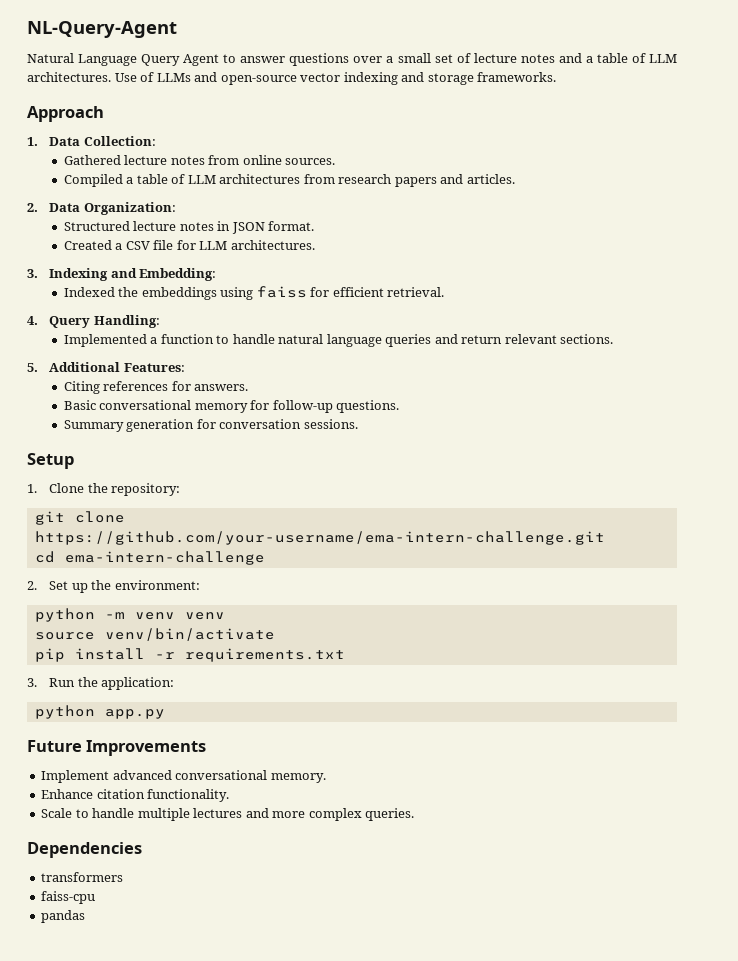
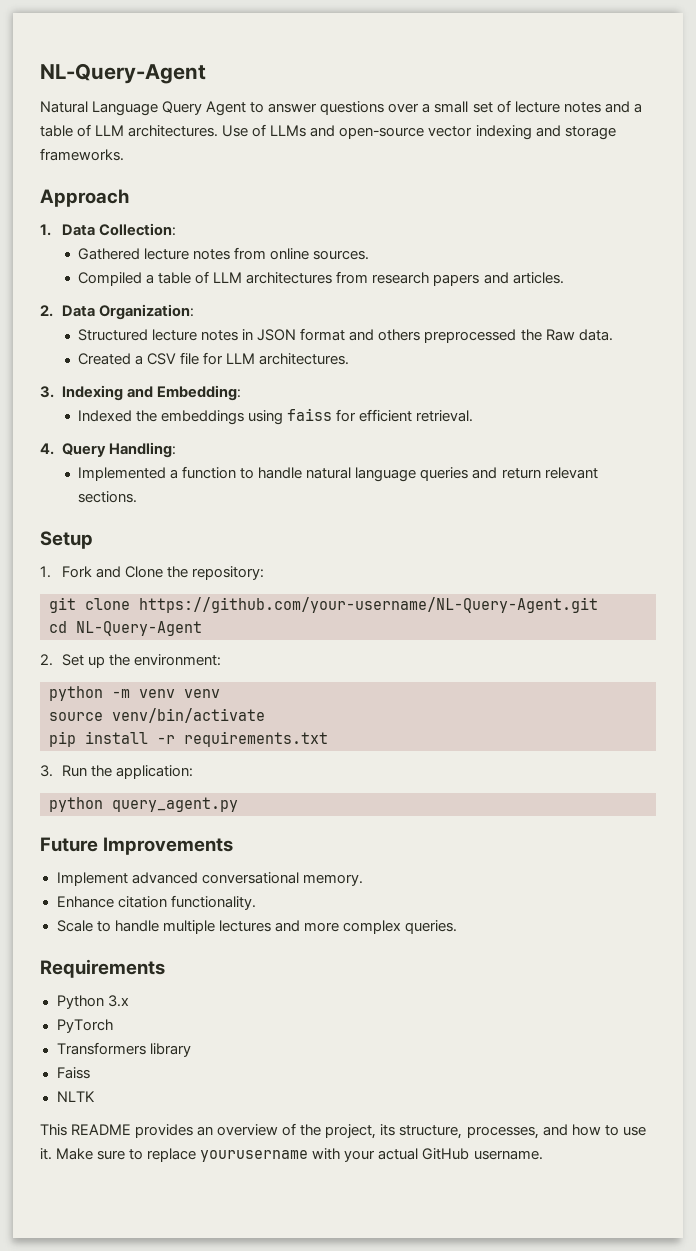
- Structured lecture notes in JSON format.
+ Structured lecture notes in JSON format and others preprocessed the Raw data.
- 5. Additional Features:
- Citing references for answers.
- Basic conversational memory for follow-up questions.
- Summary generation for conversation sessions.
- 1. Clone the repository:
+ 1. Fork and Clone the repository:
- git clone https://github.com/your-username/ema-intern-challenge.git
+ git clone https://github.com/your-username/NL-Query-Agent.git
- cd ema-intern-challenge
+ cd NL-Query-Agent
- python app.py
+ python query_agent.py
- Dependencies
- transformers
- faiss-cpu
- pandas
+ Requirements
+ Python 3.x
+ PyTorch
+ Transformers library
+ Faiss
+ NLTK
+ This README provides an overview of the project, its structure, processes, and how to use it. Make sure to replace yourusername with your actual GitHub username.

